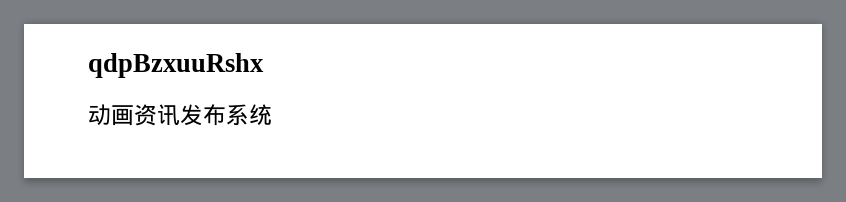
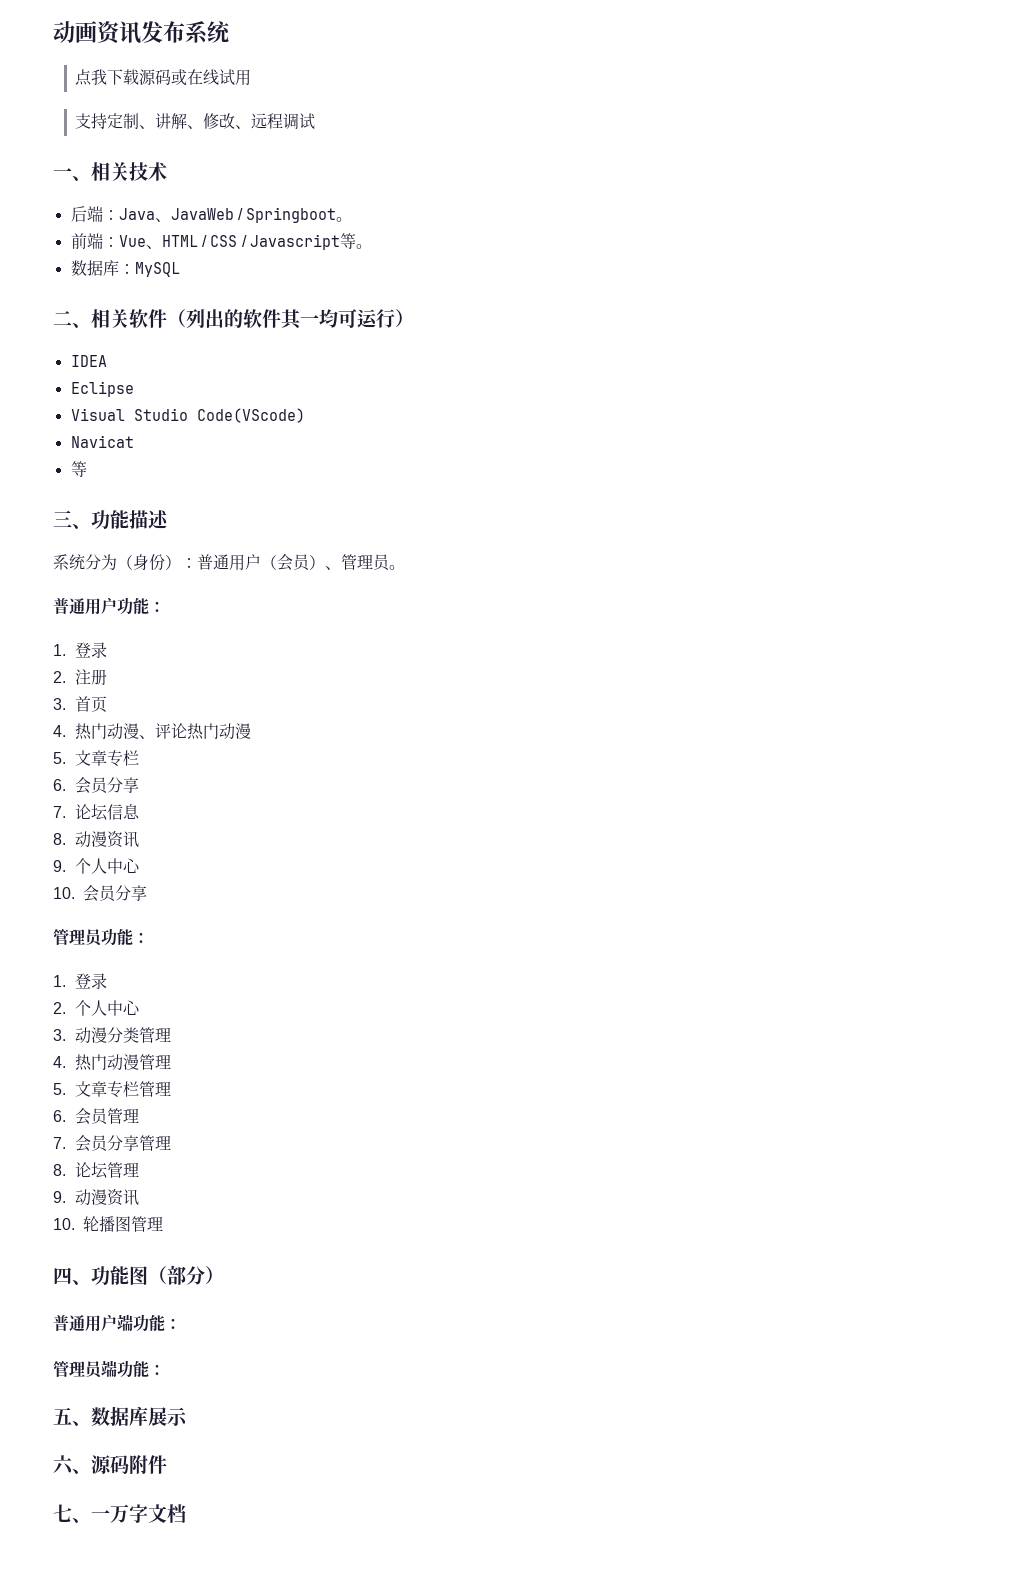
- qdpBzxuuRshx
+ 点我下载源码或在线试用
+ 支持定制、讲解、修改、远程调试
+ 一、相关技术
+ 后端：Java、JavaWeb / Springboot。
+ 前端：Vue、HTML / CSS / Javascript等。
+ 数据库：MySQL
+ 二、相关软件（列出的软件其一均可运行）
+ IDEA
+ Eclipse
+ Visual Studio Code(VScode)
+ Navicat
+ 等
+ 三、功能描述
+ 系统分为（身份）：普通用户（会员）、管理员。
+ 普通用户功能：
+ 1.登录
+ 2.注册
+ 3.首页
+ 4.热门动漫、评论热门动漫
+ 5.文章专栏
+ 6.会员分享
+ 7.论坛信息
+ 8.动漫资讯
+ 9.个人中心
+ 10.会员分享
+ 管理员功能：
+ 1.登录
+ 2.个人中心
+ 3.动漫分类管理
+ 4.热门动漫管理
+ 5.文章专栏管理
+ 6.会员管理
+ 7.会员分享管理
+ 8.论坛管理
+ 9.动漫资讯
+ 10.轮播图管理
+ 四、功能图（部分）
+ 普通用户端功能：
+ 管理员端功能：
+ 五、数据库展示
+ 六、源码附件
+ 七、一万字文档

